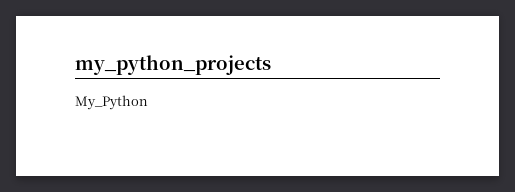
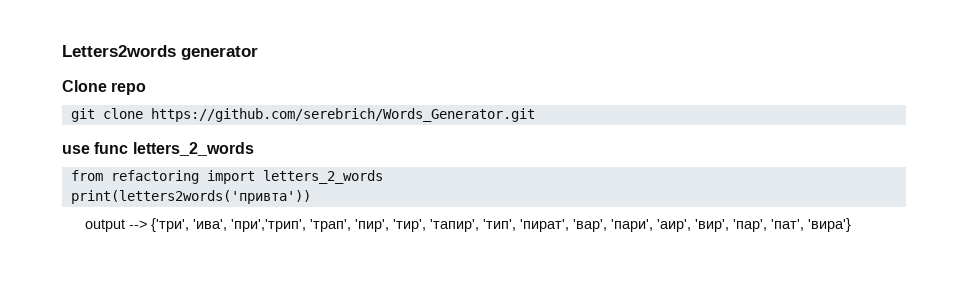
- my_python_projects
- My_Python
+ Letters2words generator
+ Clone repo
+ git clone https://github.com/serebrich/Words_Generator.git
+ use func letters_2_words
+ from refactoring import letters_2_words
+ print(letters2words('привта'))
+ output --> {'три', 'ива', 'при','трип', 'трап', 'пир', 'тир', 'тапир', 'тип', 'пират', 'вар', 'пари', 'аир', 'вир', 'пар', 'пат', 'вира'}

